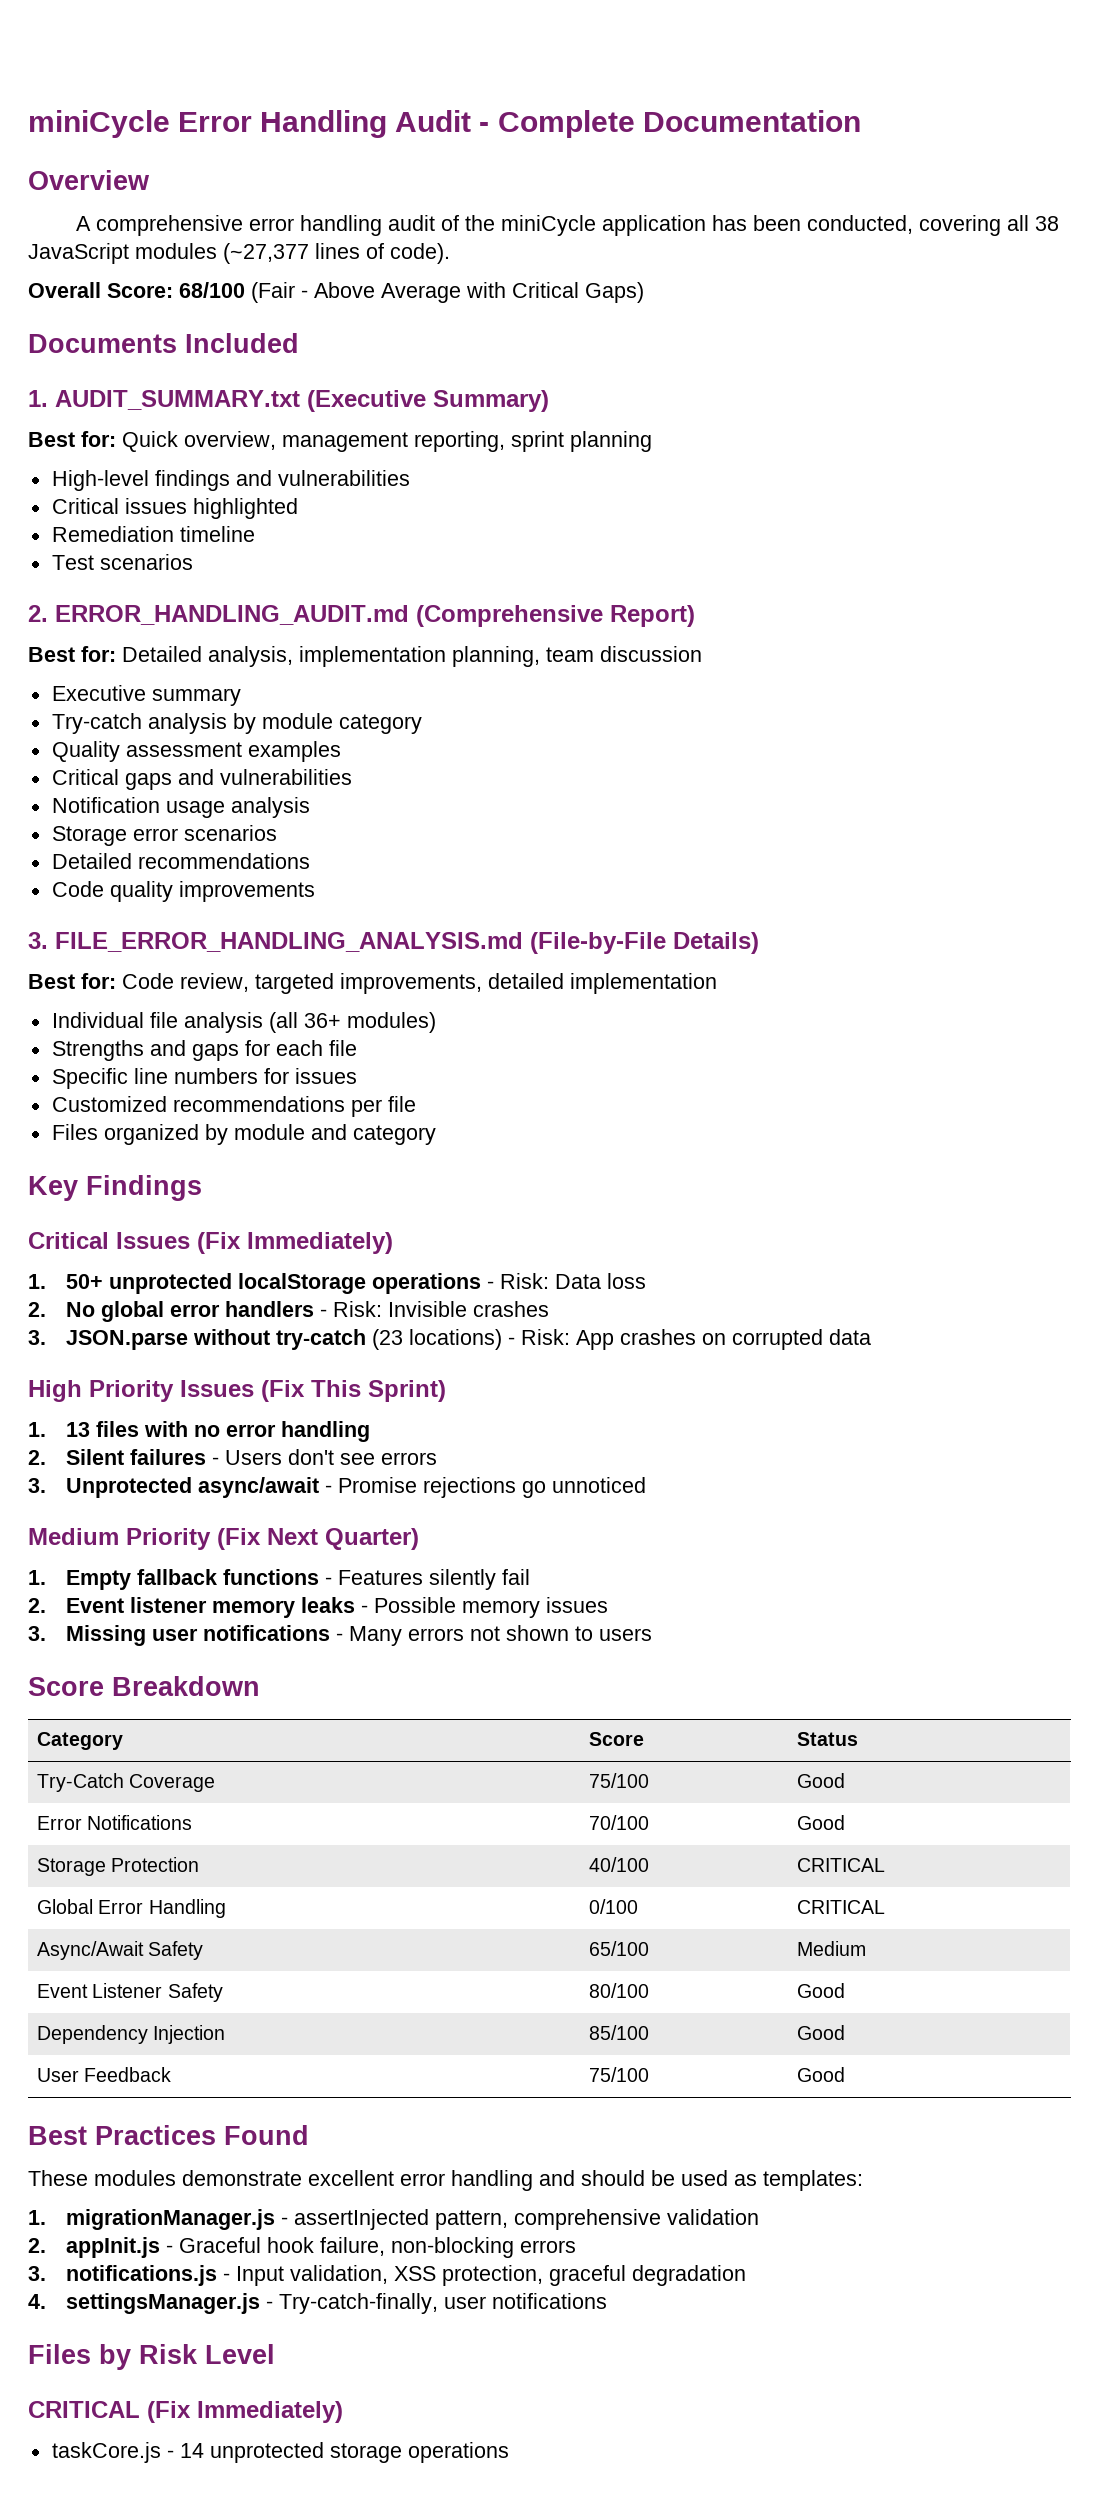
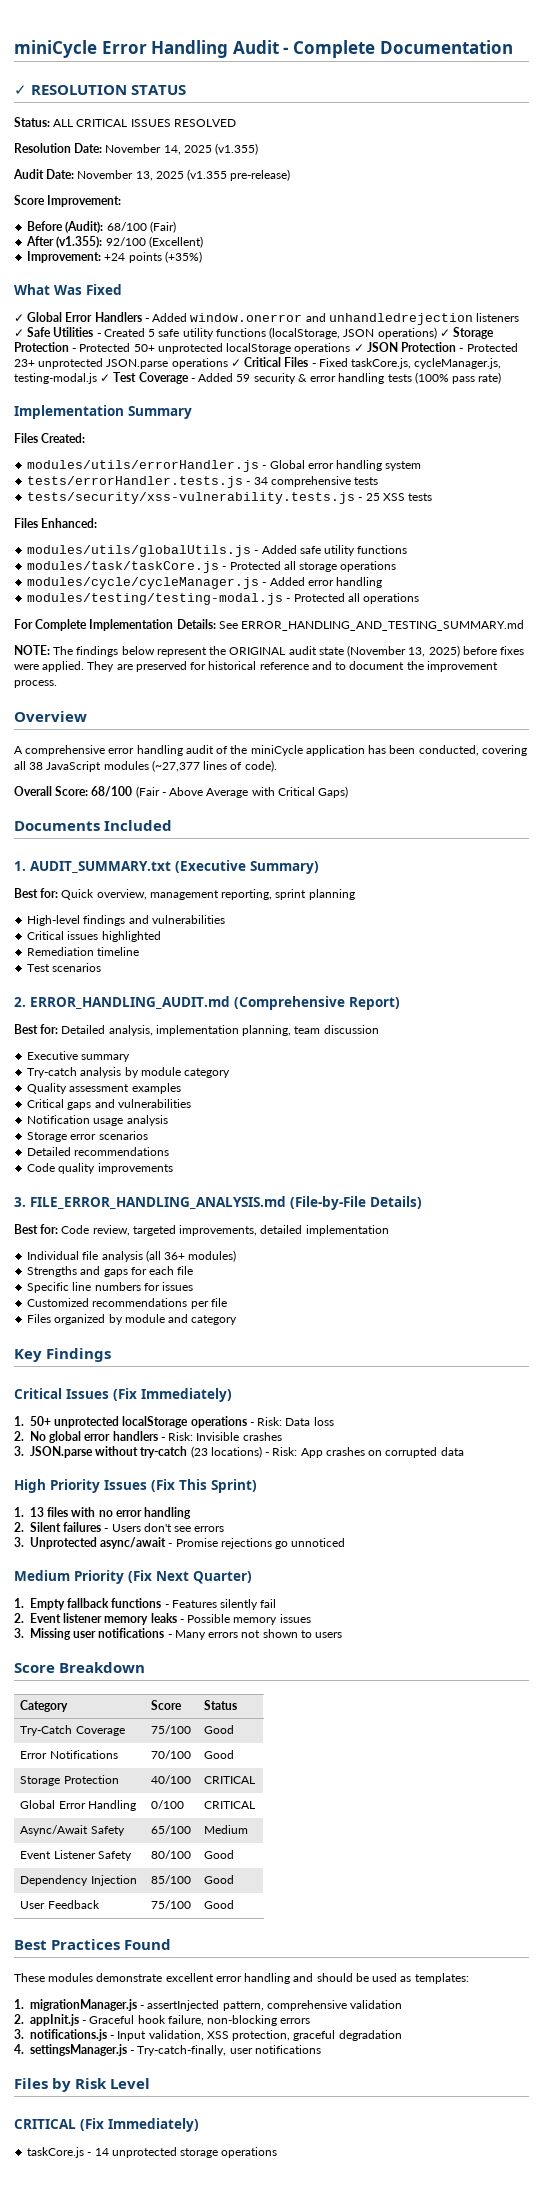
+ ✓ RESOLUTION STATUS
+ Status: ALL CRITICAL ISSUES RESOLVED
+ Resolution Date: November 14, 2025 (v1.355)
+ Audit Date: November 13, 2025 (v1.355 pre-release)
+ Score Improvement:
+ Before (Audit): 68/100 (Fair)
+ After (v1.355): 92/100 (Excellent)
+ Improvement: +24 points (+35%)
+ What Was Fixed
+ ✓ Global Error Handlers - Added window.onerror and unhandledrejection listeners ✓ Safe Utilities - Created 5 safe utility functions (localStorage, JSON operations) ✓ Storage Protection - Protected 50+ unprotected localStorage operations ✓ JSON Protection - Protected 23+ unprotected JSON.parse operations ✓ Critical Files - Fixed taskCore.js, cycleManager.js, testing-modal.js ✓ Test Coverage - Added 59 security & error handling tests (100% pass rate)
+ Implementation Summary
+ Files Created:
+ modules/utils/errorHandler.js - Global error handling system
+ tests/errorHandler.tests.js - 34 comprehensive tests
+ tests/security/xss-vulnerability.tests.js - 25 XSS tests
+ Files Enhanced:
+ modules/utils/globalUtils.js - Added safe utility functions
+ modules/task/taskCore.js - Protected all storage operations
+ modules/cycle/cycleManager.js - Added error handling
+ modules/testing/testing-modal.js - Protected all operations
+ For Complete Implementation Details: See ERROR_HANDLING_AND_TESTING_SUMMARY.md
+ NOTE: The findings below represent the ORIGINAL audit state (November 13, 2025) before fixes were applied. They are preserved for historical reference and to document the improvement process.

